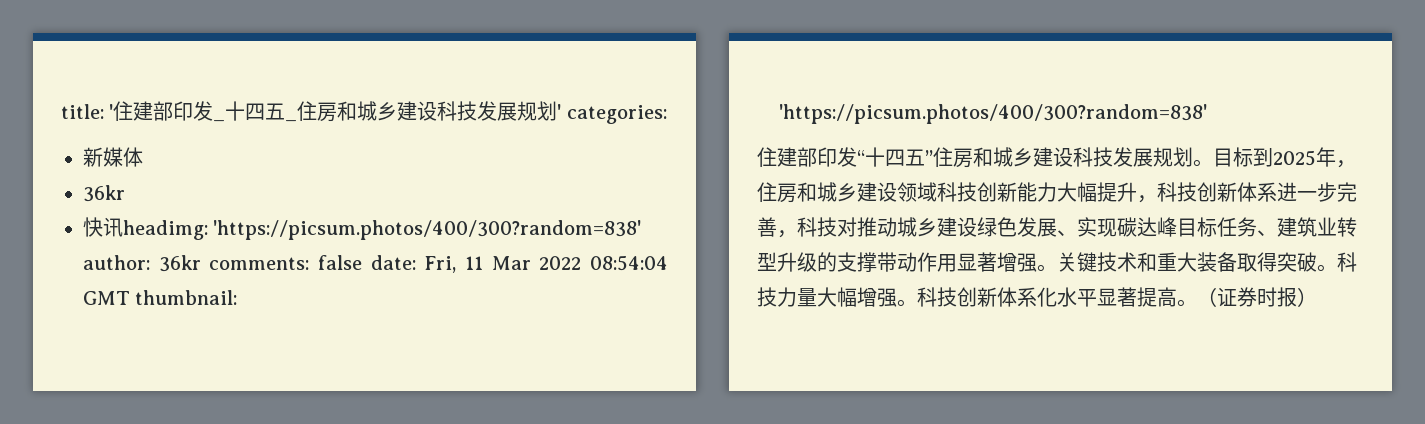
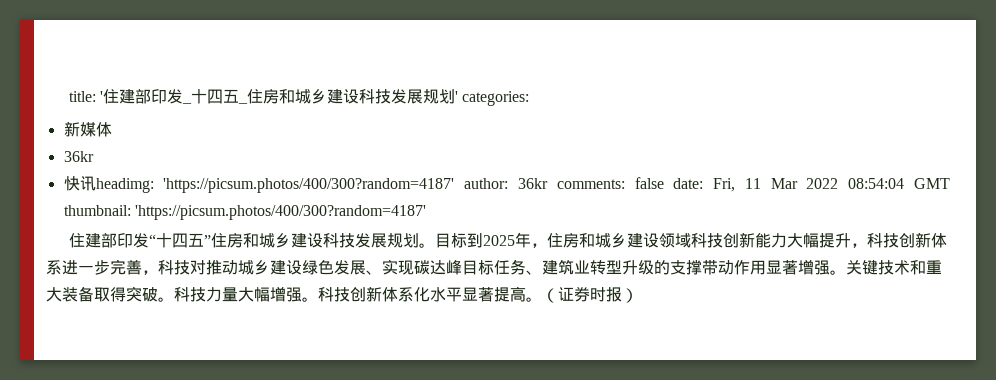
- 快讯headimg: 'https://picsum.photos/400/300?random=838' author: 36kr comments: false date: Fri, 11 Mar 2022 08:54:04 GMT thumbnail: 'https://picsum.photos/400/300?random=838'
+ 快讯headimg: 'https://picsum.photos/400/300?random=4187' author: 36kr comments: false date: Fri, 11 Mar 2022 08:54:04 GMT thumbnail: 'https://picsum.photos/400/300?random=4187'

